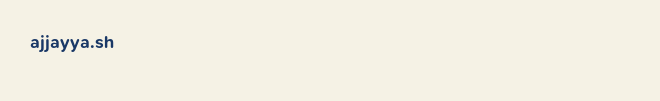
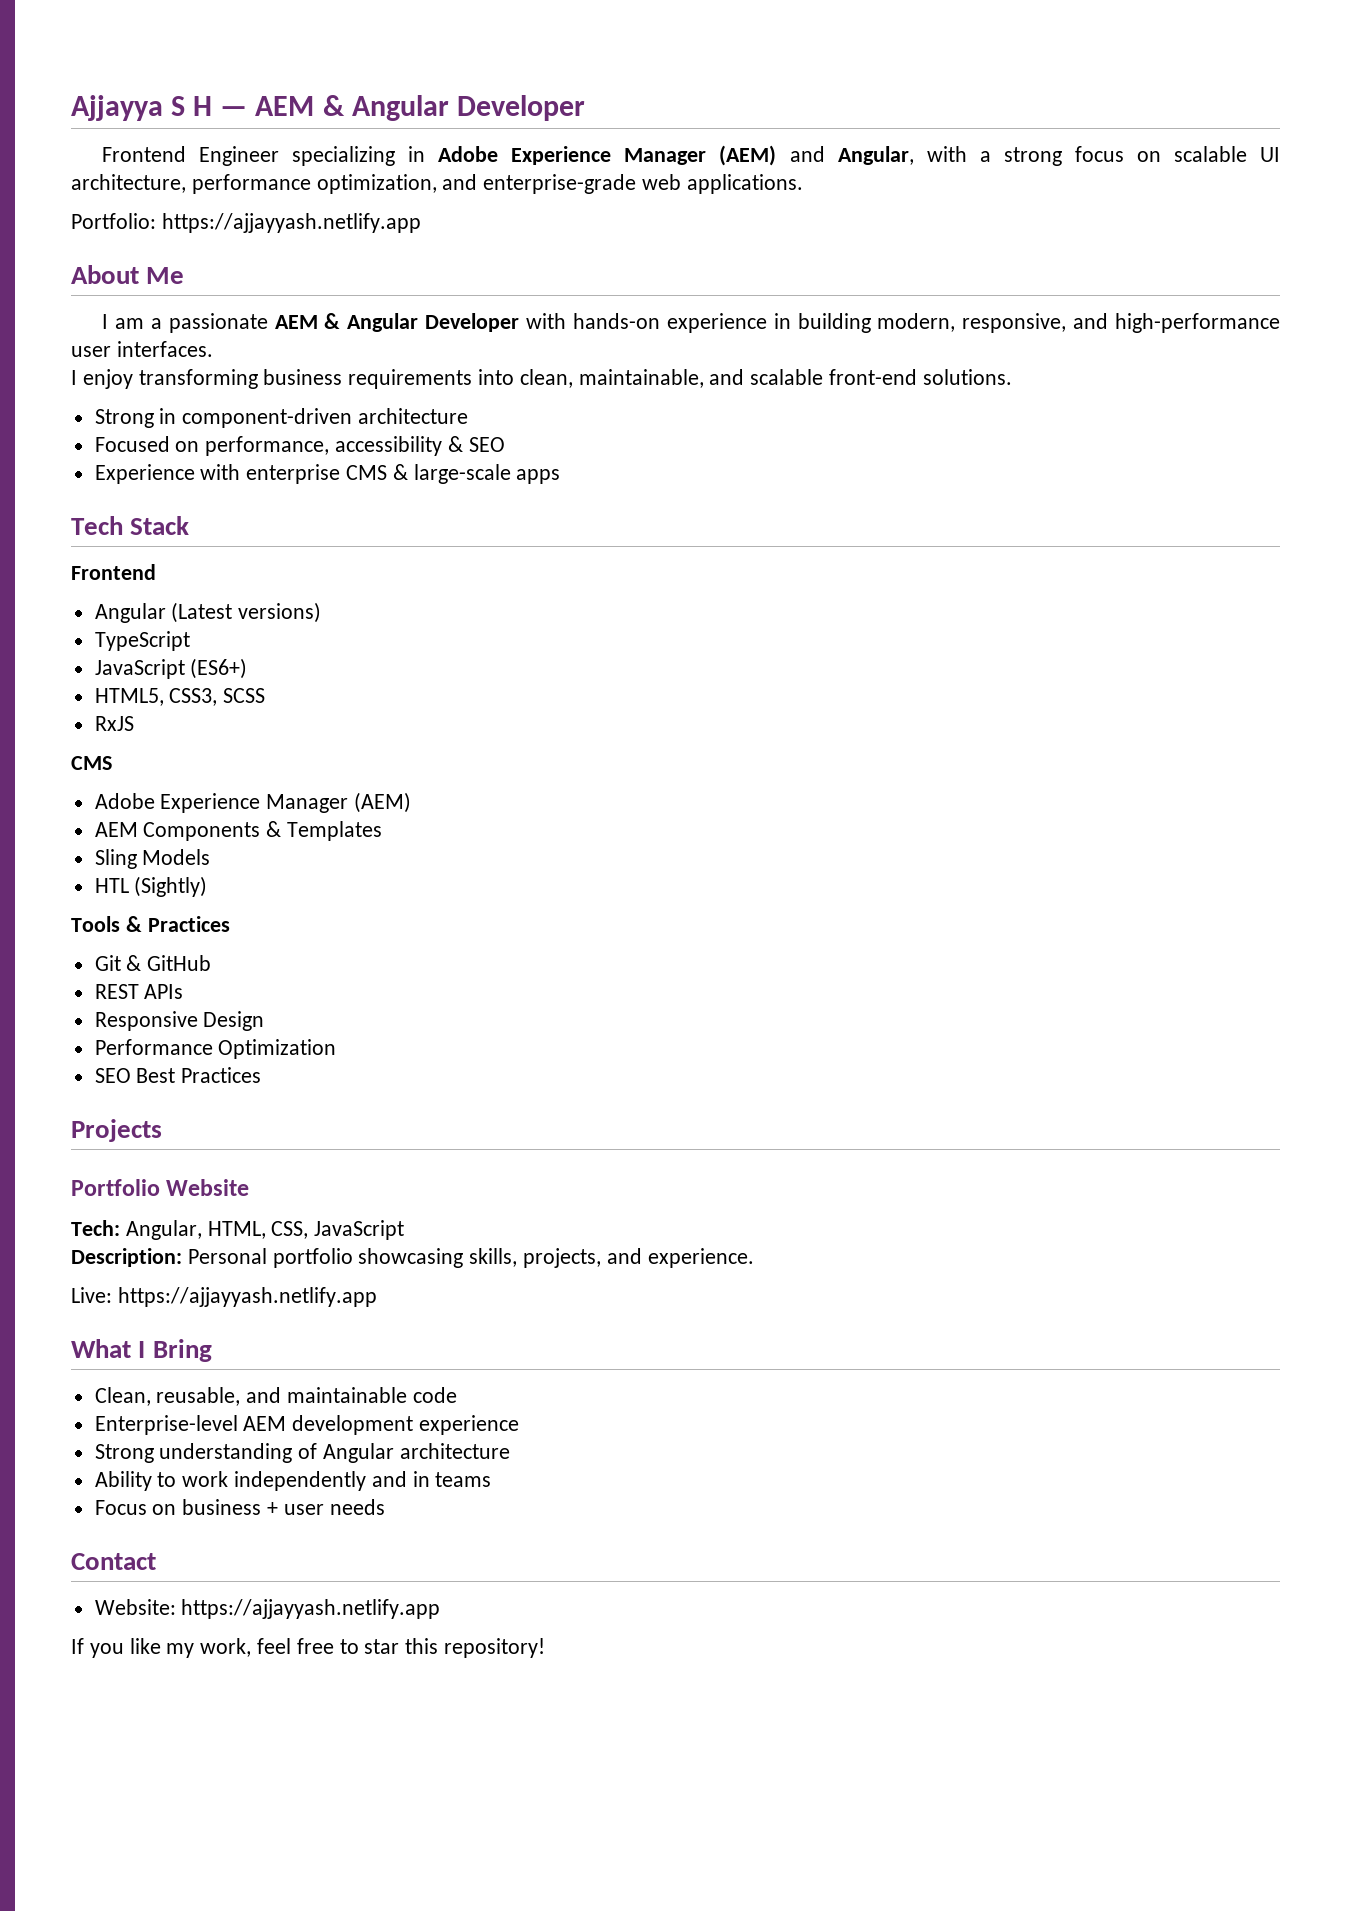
- ajjayya.sh
+ Ajjayya S H — AEM & Angular Developer
+ Frontend Engineer specializing in Adobe Experience Manager (AEM) and Angular, with a strong focus on scalable UI architecture, performance optimization, and enterprise-grade web applications.
+ Portfolio: https://ajjayyash.netlify.app
+ About Me
+ I am a passionate AEM & Angular Developer with hands-on experience in building modern, responsive, and high-performance user interfaces.
+ I enjoy transforming business requirements into clean, maintainable, and scalable front-end solutions.
+ Strong in component-driven architecture
+ Focused on performance, accessibility & SEO
+ Experience with enterprise CMS & large-scale apps
+ Tech Stack
+ Frontend
+ Angular (Latest versions)
+ TypeScript
+ JavaScript (ES6+)
+ HTML5, CSS3, SCSS
+ RxJS
+ CMS
+ Adobe Experience Manager (AEM)
+ AEM Components & Templates
+ Sling Models
+ HTL (Sightly)
+ Tools & Practices
+ Git & GitHub
+ REST APIs
+ Responsive Design
+ Performance Optimization
+ SEO Best Practices
+ Projects
+ Portfolio Website
+ Tech: Angular, HTML, CSS, JavaScript
+ Description: Personal portfolio showcasing skills, projects, and experience.
+ Live: https://ajjayyash.netlify.app
+ What I Bring
+ Clean, reusable, and maintainable code
+ Enterprise-level AEM development experience
+ Strong understanding of Angular architecture
+ Ability to work independently and in teams
+ Focus on business + user needs
+ Contact
+ Website: https://ajjayyash.netlify.app
+ If you like my work, feel free to star this repository!

